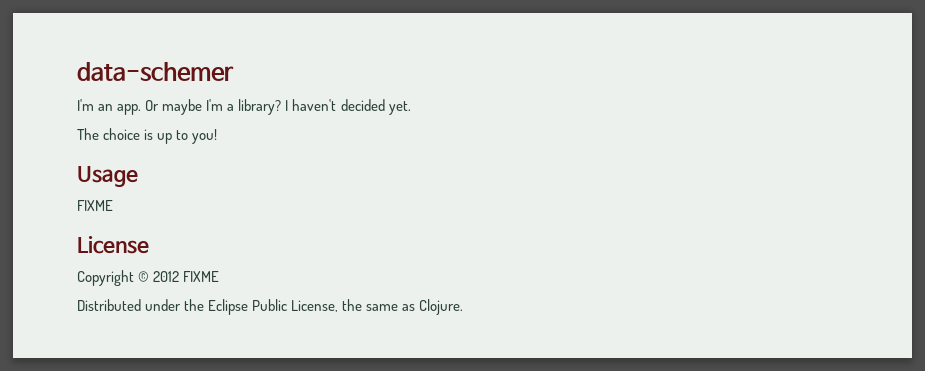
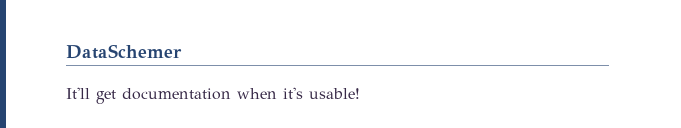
- data-schemer
- I'm an app. Or maybe I'm a library? I haven't decided yet.
- The choice is up to you!
- Usage
- FIXME
- License
- Copyright © 2012 FIXME
- Distributed under the Eclipse Public License, the same as Clojure.
+ DataSchemer
+ It'll get documentation when it's usable!

